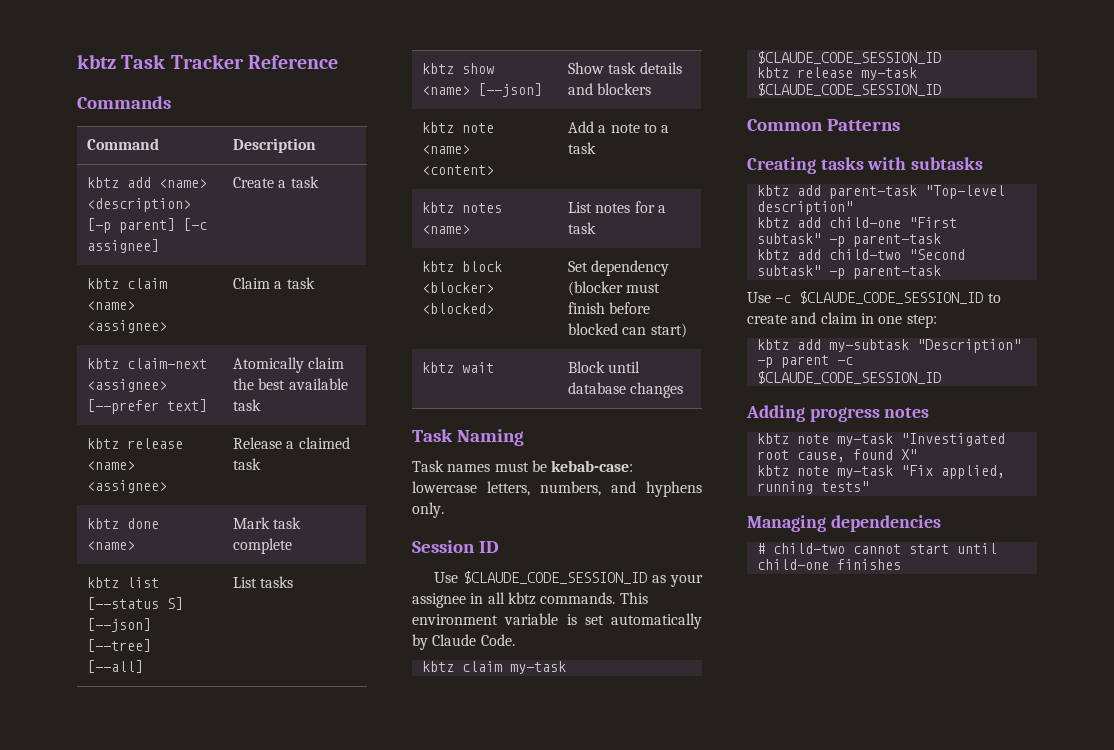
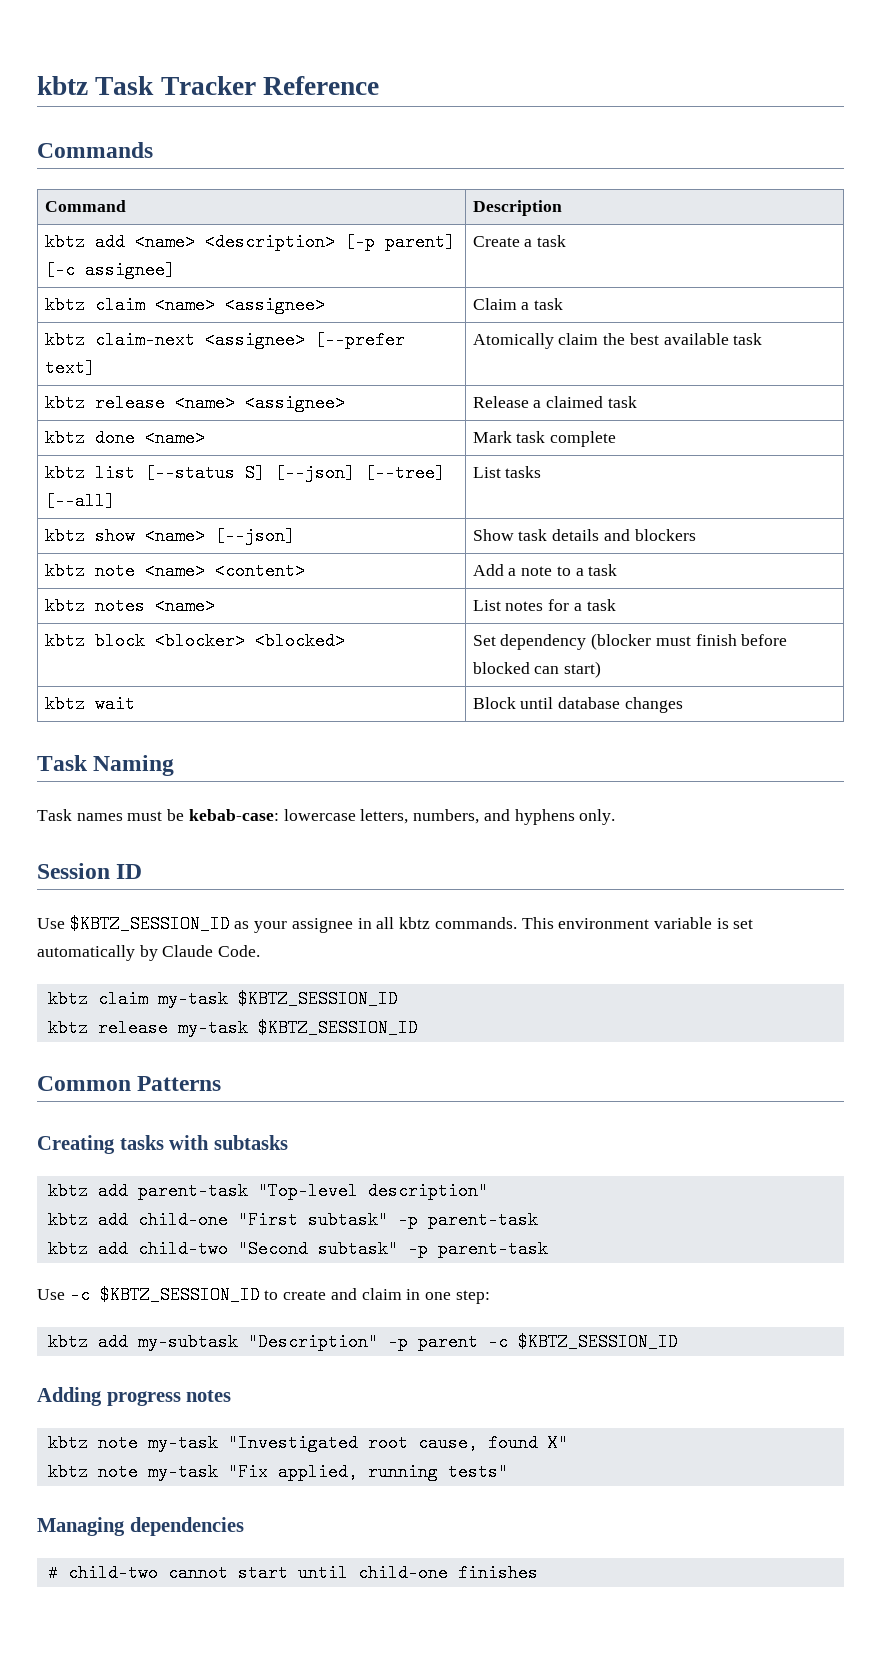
- Use $CLAUDE_CODE_SESSION_ID as your assignee in all kbtz commands.
+ Use $KBTZ_SESSION_ID as your assignee in all kbtz commands.
- kbtz claim my-task $CLAUDE_CODE_SESSION_ID
+ kbtz claim my-task $KBTZ_SESSION_ID
- kbtz release my-task $CLAUDE_CODE_SESSION_ID
+ kbtz release my-task $KBTZ_SESSION_ID
- Use -c $CLAUDE_CODE_SESSION_ID to create and claim in one step:
+ Use -c $KBTZ_SESSION_ID to create and claim in one step:
- kbtz add my-subtask "Description" -p parent -c $CLAUDE_CODE_SESSION_ID
+ kbtz add my-subtask "Description" -p parent -c $KBTZ_SESSION_ID

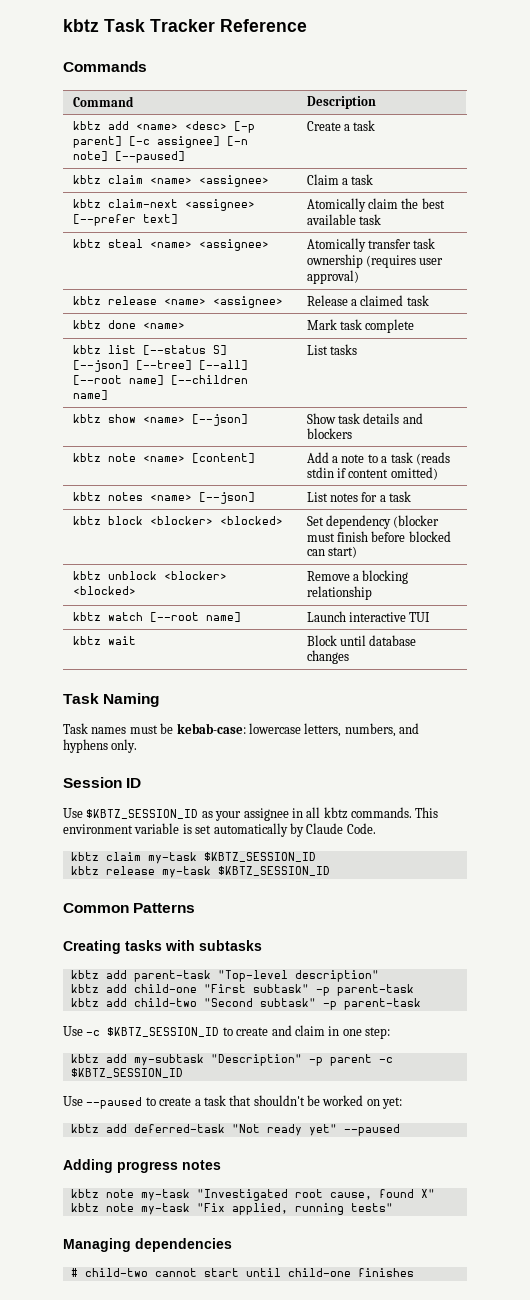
- kbtz add <name> <description> [-p parent] [-c assignee] | Create a task
+ kbtz add <name> <desc> [-p parent] [-c assignee] [-n note] [--paused] | Create a task
+ kbtz steal <name> <assignee> | Atomically transfer task ownership (requires user approval)
- kbtz list [--status S] [--json] [--tree] [--all] | List tasks
+ kbtz list [--status S] [--json] [--tree] [--all] [--root name] [--children name] | List tasks
- kbtz note <name> <content> | Add a note to a task
+ kbtz note <name> [content] | Add a note to a task (reads stdin if content omitted)
- kbtz notes <name> | List notes for a task
+ kbtz notes <name> [--json] | List notes for a task
+ kbtz unblock <blocker> <blocked> | Remove a blocking relationship
+ kbtz watch [--root name] | Launch interactive TUI
+ Use --paused to create a task that shouldn't be worked on yet:
+ kbtz add deferred-task "Not ready yet" --paused

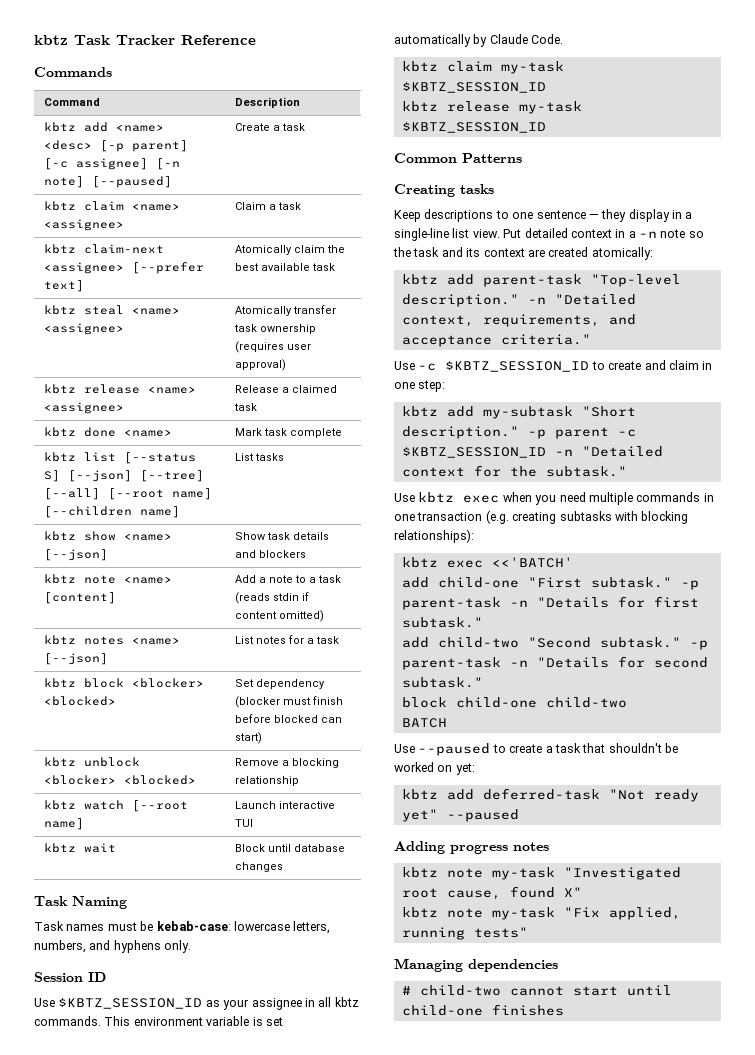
- Creating tasks with subtasks
- kbtz add parent-task "Top-level description"
- kbtz add child-one "First subtask" -p parent-task
- kbtz add child-two "Second subtask" -p parent-task
+ Creating tasks
+ Keep descriptions to one sentence — they display in a single-line list view. Put detailed context in a -n note so the task and its context are created atomically:
+ kbtz add parent-task "Top-level description." -n "Detailed context, requirements, and acceptance criteria."
- kbtz add my-subtask "Description" -p parent -c $KBTZ_SESSION_ID
+ kbtz add my-subtask "Short description." -p parent -c $KBTZ_SESSION_ID -n "Detailed context for the subtask."
+ Use kbtz exec when you need multiple commands in one transaction (e.g. creating subtasks with blocking relationships):
+ kbtz exec <<'BATCH'
+ add child-one "First subtask." -p parent-task -n "Details for first subtask."
+ add child-two "Second subtask." -p parent-task -n "Details for second subtask."
+ block child-one child-two
+ BATCH

